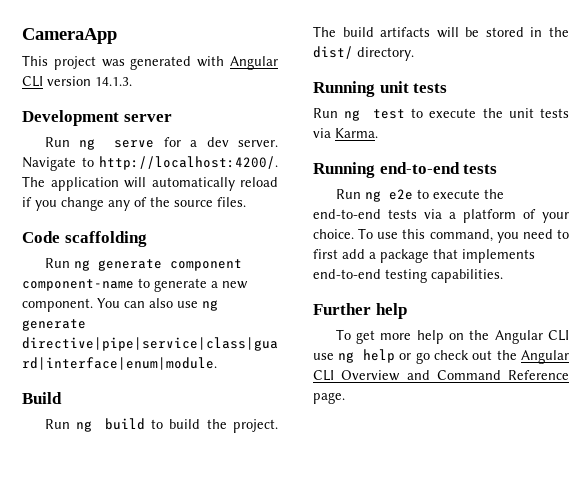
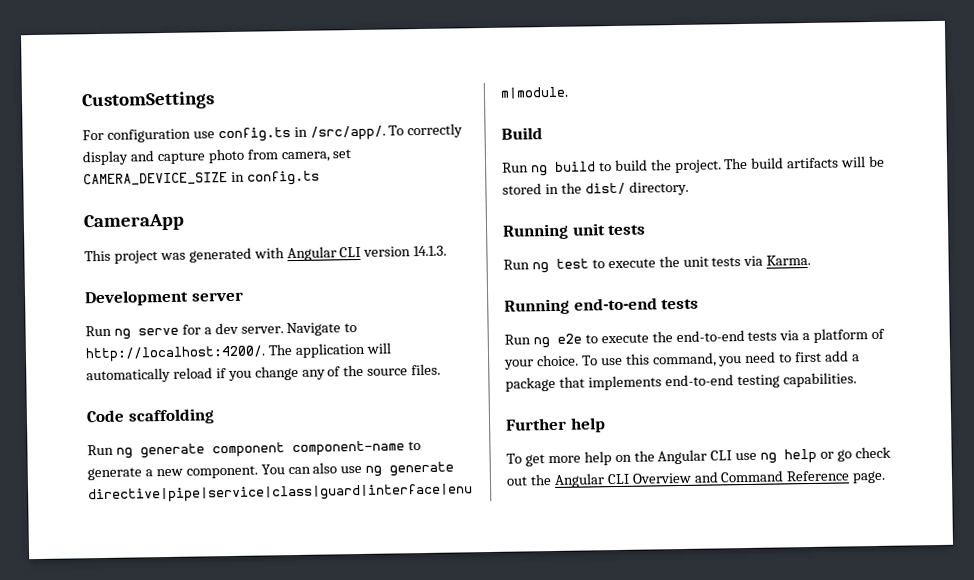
+ CustomSettings
+ For configuration use config.ts in /src/app/. To correctly display and capture photo from camera, set CAMERA_DEVICE_SIZE in config.ts

